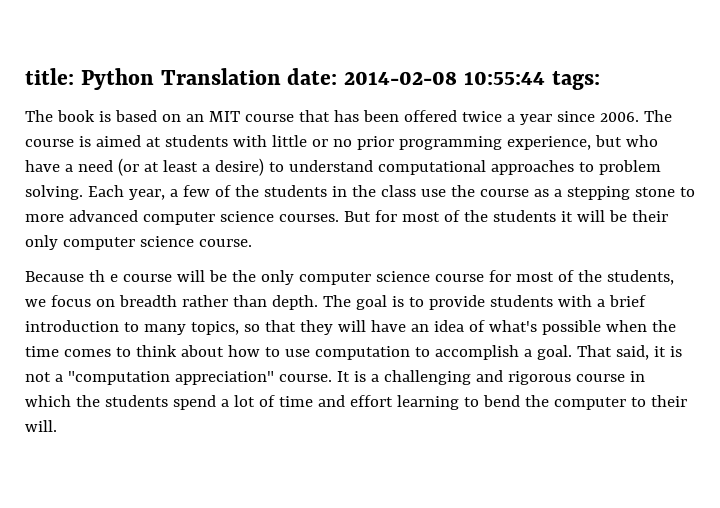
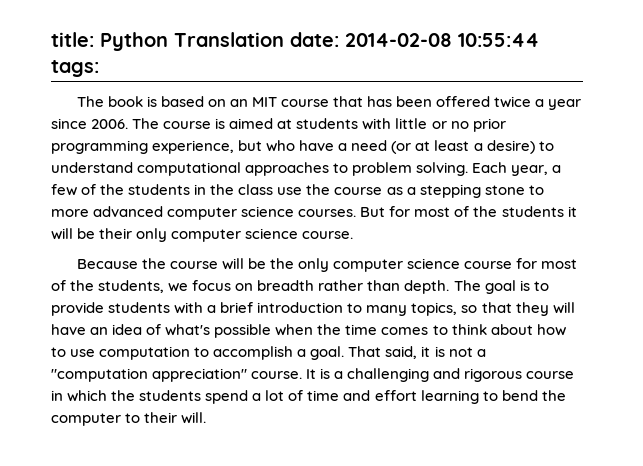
- Because th e course will be the only computer science course for most of the students, we focus on breadth rather than depth.
+ Because the course will be the only computer science course for most of the students, we focus on breadth rather than depth.

